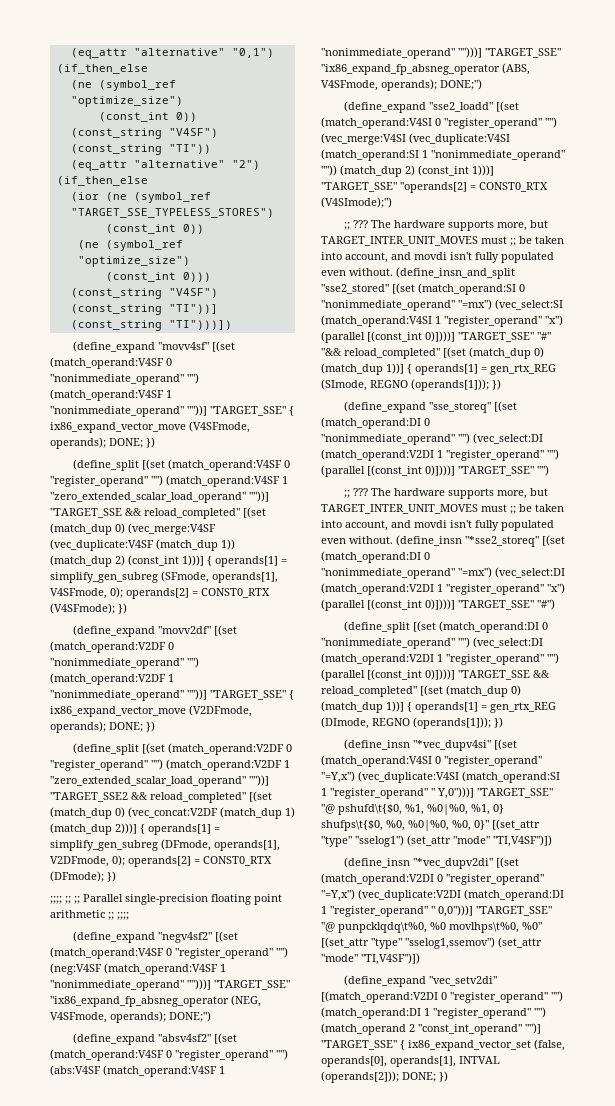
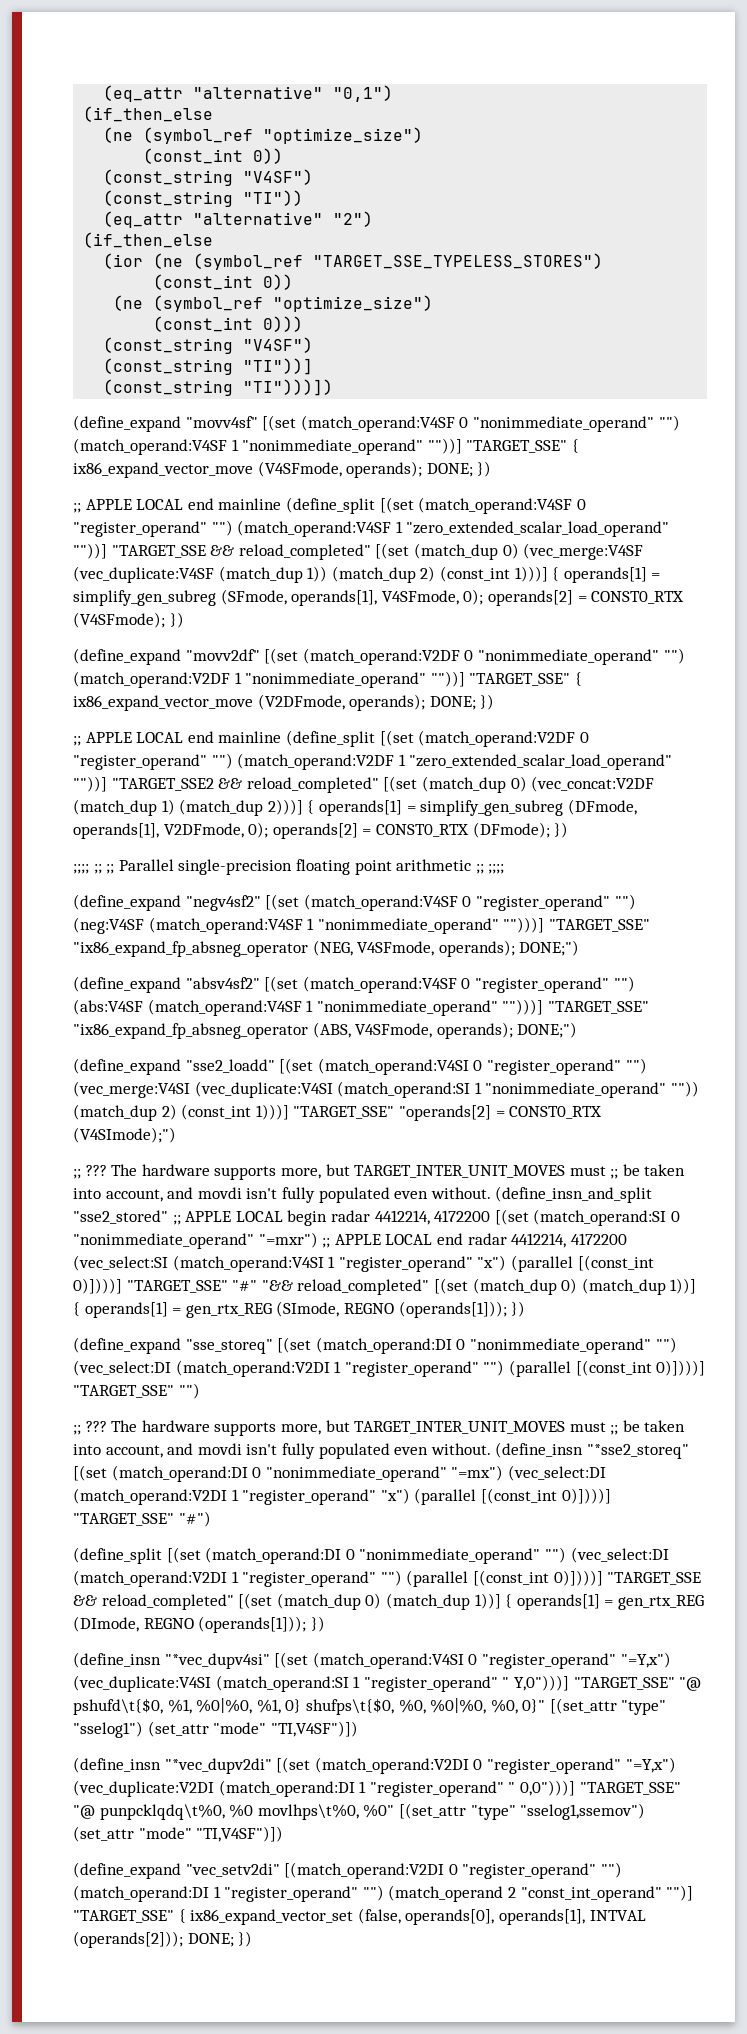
- (define_split [(set (match_operand:V4SF 0 "register_operand" "") (match_operand:V4SF 1 "zero_extended_scalar_load_operand" ""))] "TARGET_SSE && reload_completed" [(set (match_dup 0) (vec_merge:V4SF (vec_duplicate:V4SF (match_dup 1)) (match_dup 2) (const_int 1)))] { operands[1] = simplify_gen_subreg (SFmode, operands[1], V4SFmode, 0); operands[2] = CONST0_RTX (V4SFmode); })
+ ;; APPLE LOCAL end mainline (define_split [(set (match_operand:V4SF 0 "register_operand" "") (match_operand:V4SF 1 "zero_extended_scalar_load_operand" ""))] "TARGET_SSE && reload_completed" [(set (match_dup 0) (vec_merge:V4SF (vec_duplicate:V4SF (match_dup 1)) (match_dup 2) (const_int 1)))] { operands[1] = simplify_gen_subreg (SFmode, operands[1], V4SFmode, 0); operands[2] = CONST0_RTX (V4SFmode); })
- (define_split [(set (match_operand:V2DF 0 "register_operand" "") (match_operand:V2DF 1 "zero_extended_scalar_load_operand" ""))] "TARGET_SSE2 && reload_completed" [(set (match_dup 0) (vec_concat:V2DF (match_dup 1) (match_dup 2)))] { operands[1] = simplify_gen_subreg (DFmode, operands[1], V2DFmode, 0); operands[2] = CONST0_RTX (DFmode); })
+ ;; APPLE LOCAL end mainline (define_split [(set (match_operand:V2DF 0 "register_operand" "") (match_operand:V2DF 1 "zero_extended_scalar_load_operand" ""))] "TARGET_SSE2 && reload_completed" [(set (match_dup 0) (vec_concat:V2DF (match_dup 1) (match_dup 2)))] { operands[1] = simplify_gen_subreg (DFmode, operands[1], V2DFmode, 0); operands[2] = CONST0_RTX (DFmode); })
- (define_insn_and_split "sse2_stored" [(set (match_operand:SI 0 "nonimmediate_operand" "=mx") (vec_select:SI (match_operand:V4SI 1 "register_operand" "x") (parallel [(const_int 0)])))] "TARGET_SSE" "#" "&& reload_completed" [(set (match_dup 0) (match_dup 1))] { operands[1] = gen_rtx_REG (SImode, REGNO (operands[1])); })
+ (define_insn_and_split "sse2_stored" ;; APPLE LOCAL begin radar 4412214, 4172200 [(set (match_operand:SI 0 "nonimmediate_operand" "=mxr") ;; APPLE LOCAL end radar 4412214, 4172200 (vec_select:SI (match_operand:V4SI 1 "register_operand" "x") (parallel [(const_int 0)])))] "TARGET_SSE" "#" "&& reload_completed" [(set (match_dup 0) (match_dup 1))] { operands[1] = gen_rtx_REG (SImode, REGNO (operands[1])); })

